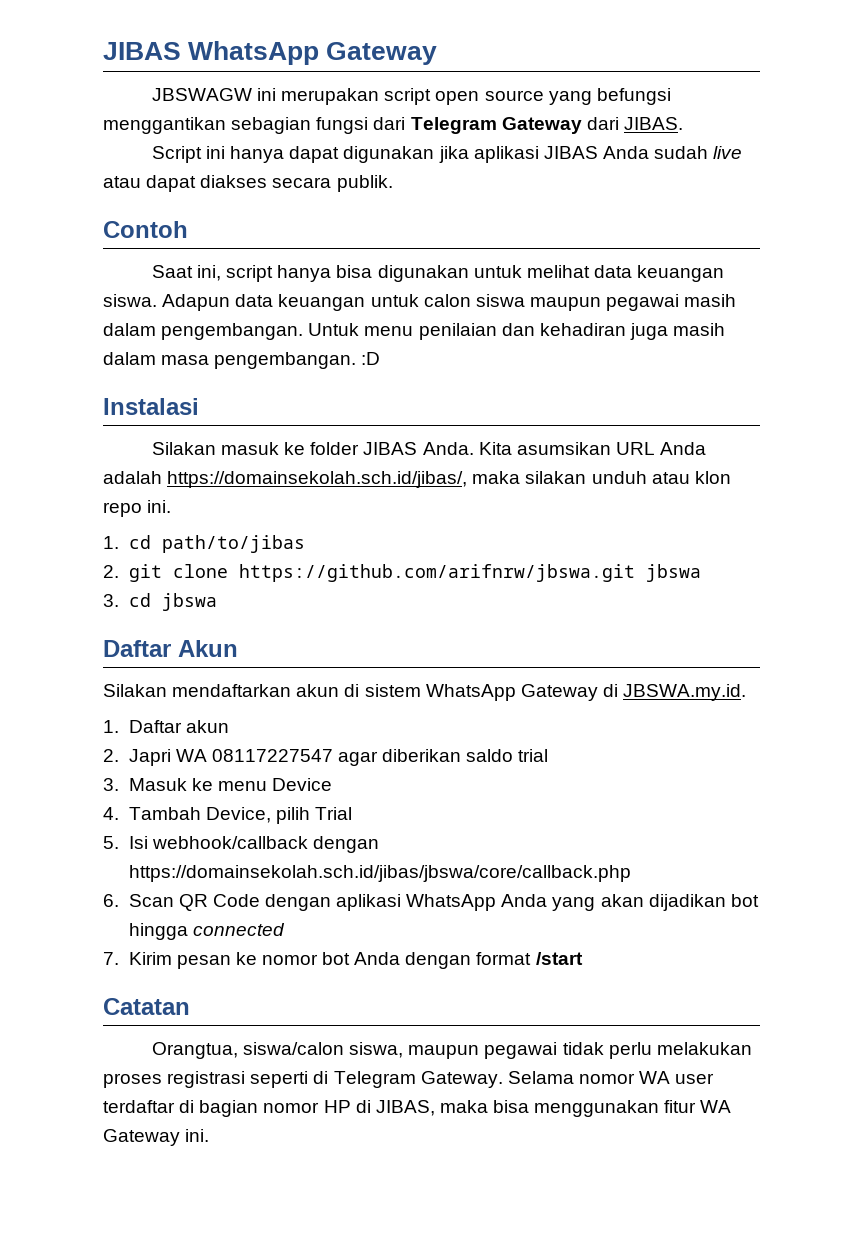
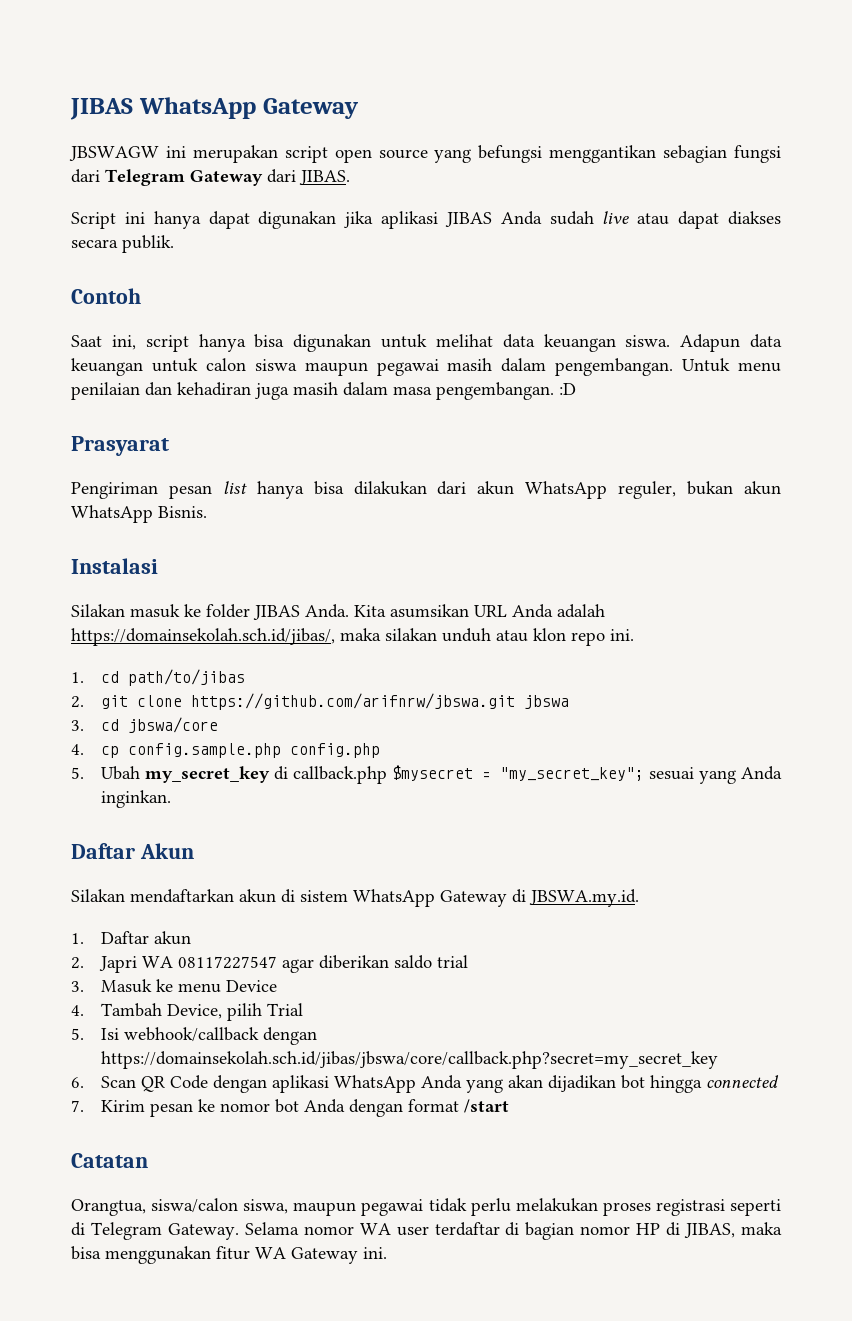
+ Prasyarat
+ Pengiriman pesan list hanya bisa dilakukan dari akun WhatsApp reguler, bukan akun WhatsApp Bisnis.
- 3. cd jbswa
+ 3. cd jbswa/core
+ 4. cp config.sample.php config.php
+ 5. Ubah my_secret_key di callback.php $mysecret = "my_secret_key"; sesuai yang Anda inginkan.
- 5. Isi webhook/callback dengan https://domainsekolah.sch.id/jibas/jbswa/core/callback.php
+ 5. Isi webhook/callback dengan https://domainsekolah.sch.id/jibas/jbswa/core/callback.php?secret=my_secret_key

